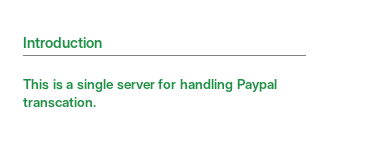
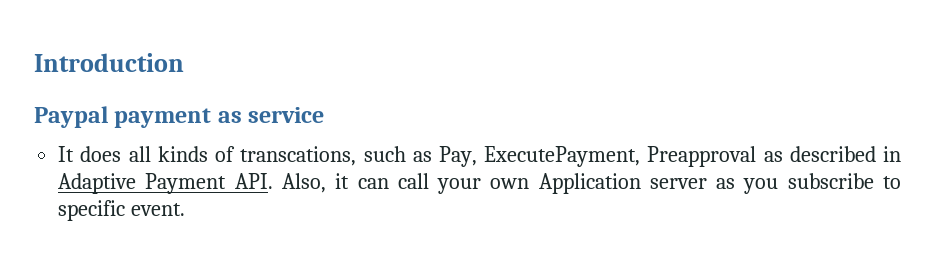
- This is a single server for handling Paypal transcation.
+ Paypal payment as service
+ It does all kinds of transcations, such as Pay, ExecutePayment, Preapproval as described in Adaptive Payment API. Also, it can call your own Application server as you subscribe to specific event.

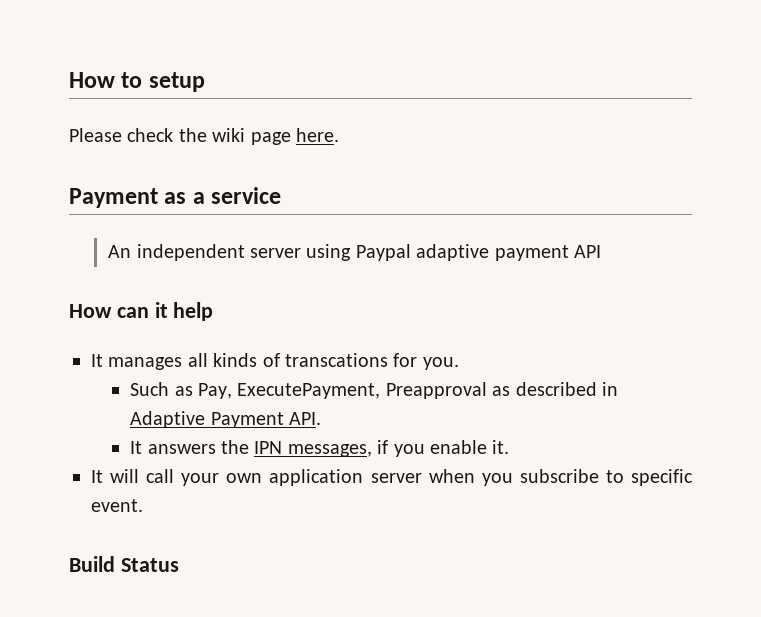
- Introduction
- Paypal payment as service
- It does all kinds of transcations, such as Pay, ExecutePayment, Preapproval as described in Adaptive Payment API. Also, it can call your own Application server as you subscribe to specific event.
+ How to setup
+ Please check the wiki page here.
+ Payment as a service
+ An independent server using Paypal adaptive payment API
+ How can it help
+ It manages all kinds of transcations for you.
+ Such as Pay, ExecutePayment, Preapproval as described in Adaptive Payment API.
+ It answers the IPN messages, if you enable it.
+ It will call your own application server when you subscribe to specific event.
+ Build Status

